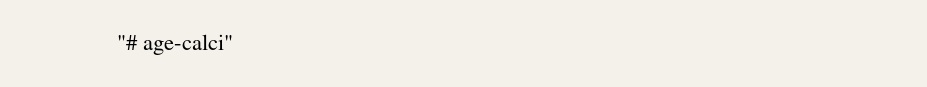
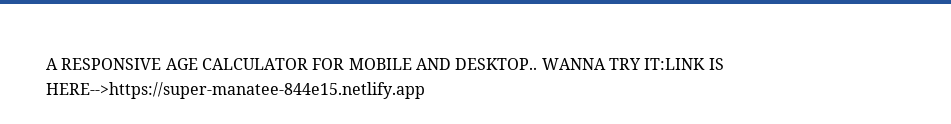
- "# age-calci"
+ A RESPONSIVE AGE CALCULATOR FOR MOBILE AND DESKTOP.. WANNA TRY IT:LINK IS HERE-->https://super-manatee-844e15.netlify.app

